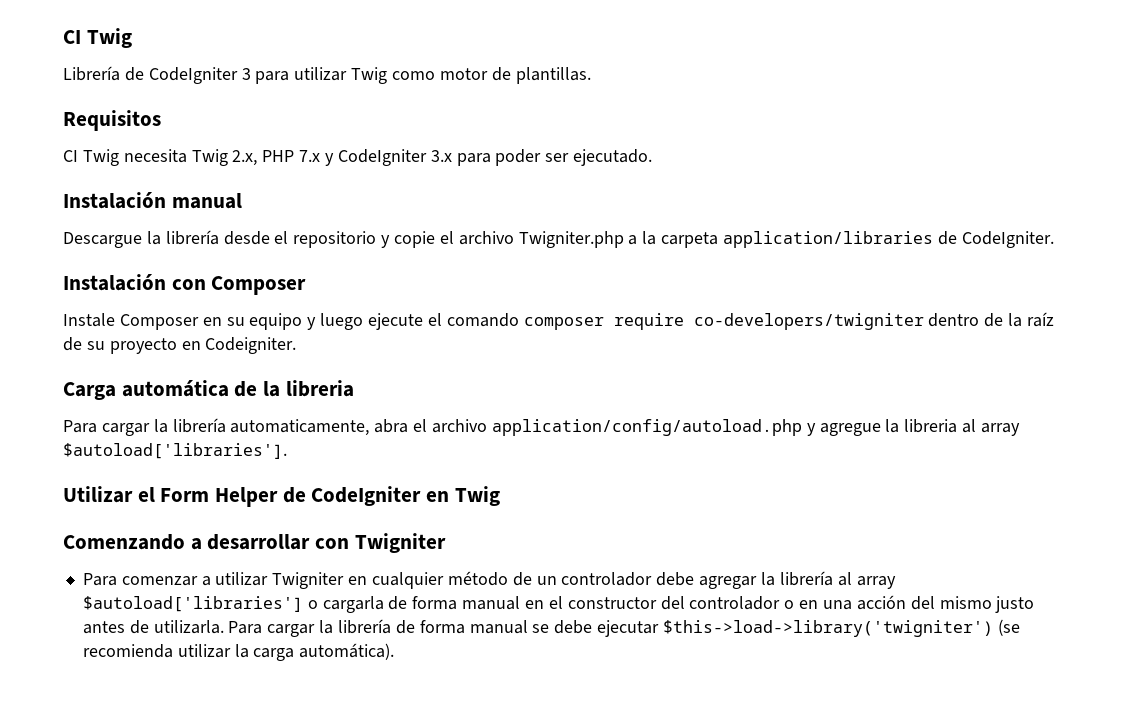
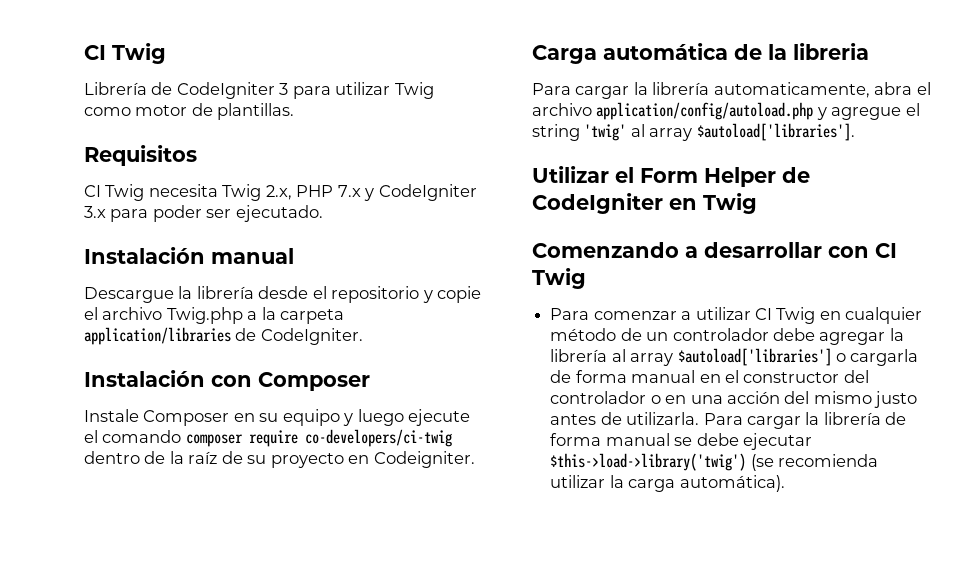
- Descargue la librería desde el repositorio y copie el archivo Twigniter.php a la carpeta application/libraries de CodeIgniter.
+ Descargue la librería desde el repositorio y copie el archivo Twig.php a la carpeta application/libraries de CodeIgniter.
- Instale Composer en su equipo y luego ejecute el comando composer require co-developers/twigniter dentro de la raíz de su proyecto en Codeigniter.
+ Instale Composer en su equipo y luego ejecute el comando composer require co-developers/ci-twig dentro de la raíz de su proyecto en Codeigniter.
- Para cargar la librería automaticamente, abra el archivo application/config/autoload.php y agregue la libreria al array $autoload['libraries'].
+ Para cargar la librería automaticamente, abra el archivo application/config/autoload.php y agregue el string 'twig' al array $autoload['libraries'].
- Comenzando a desarrollar con Twigniter
+ Comenzando a desarrollar con CI Twig
- Para comenzar a utilizar Twigniter en cualquier método de un controlador debe agregar la librería al array $autoload['libraries'] o cargarla de forma manual en el constructor del controlador o en una acción del mismo justo antes de utilizarla.
+ Para comenzar a utilizar CI Twig en cualquier método de un controlador debe agregar la librería al array $autoload['libraries'] o cargarla de forma manual en el constructor del controlador o en una acción del mismo justo antes de utilizarla.
- Para cargar la librería de forma manual se debe ejecutar $this->load->library('twigniter') (se recomienda utilizar la carga automática).
+ Para cargar la librería de forma manual se debe ejecutar $this->load->library('twig') (se recomienda utilizar la carga automática).

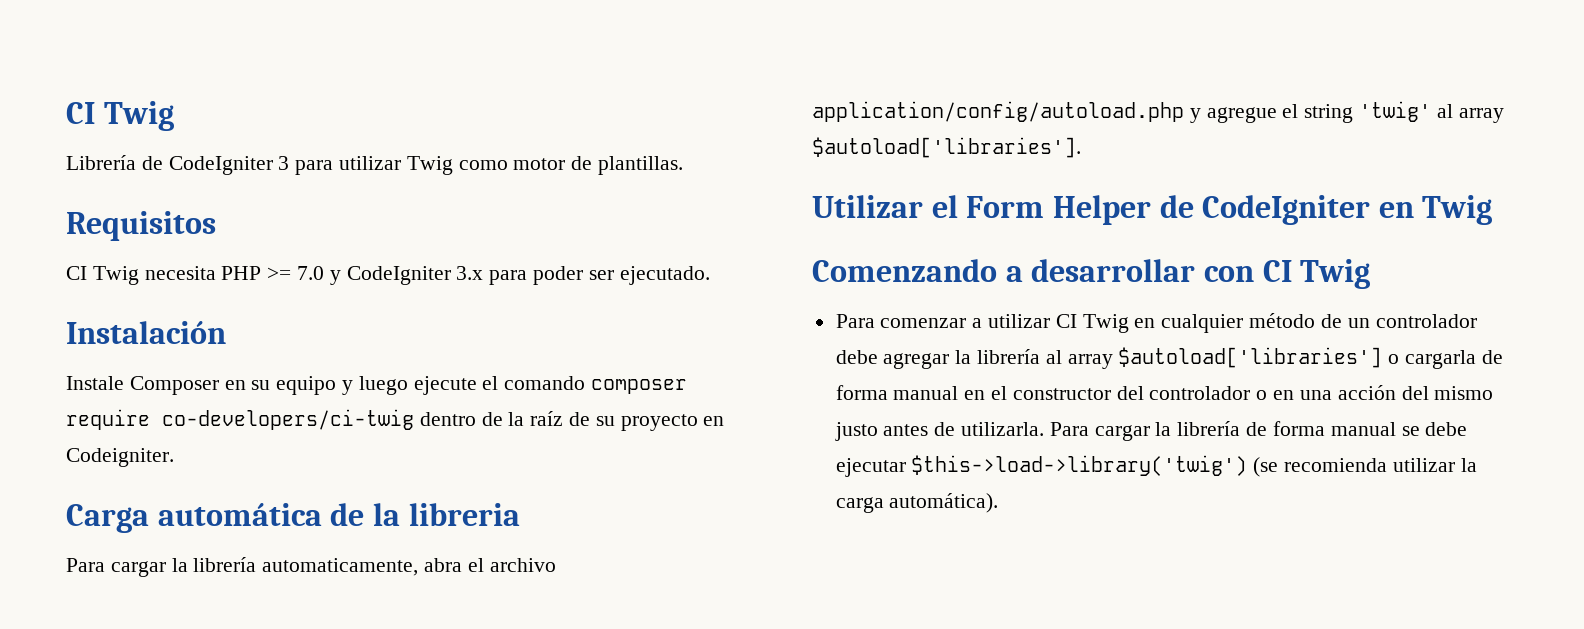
- CI Twig necesita Twig 2.x, PHP 7.x y CodeIgniter 3.x para poder ser ejecutado.
+ CI Twig necesita PHP >= 7.0 y CodeIgniter 3.x para poder ser ejecutado.
- Instalación manual
- Descargue la librería desde el repositorio y copie el archivo Twig.php a la carpeta application/libraries de CodeIgniter.
- Instalación con Composer
+ Instalación

